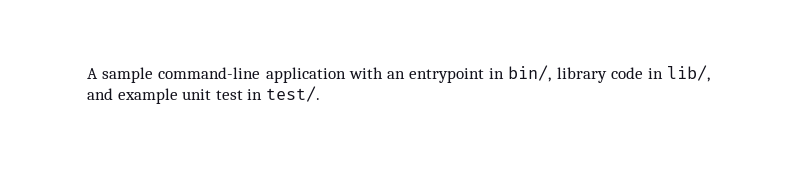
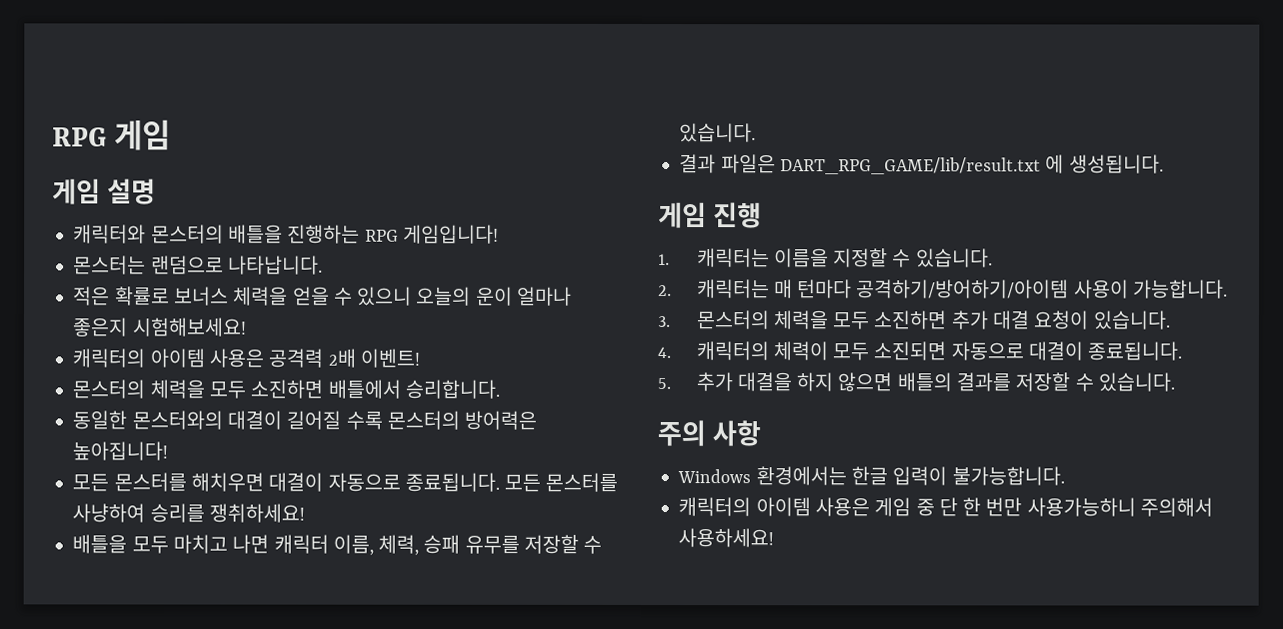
- A sample command-line application with an entrypoint in bin/, library code in lib/, and example unit test in test/.
+ RPG 게임
+ 게임 설명
+ 캐릭터와 몬스터의 배틀을 진행하는 RPG 게임입니다!
+ 몬스터는 랜덤으로 나타납니다.
+ 적은 확률로 보너스 체력을 얻을 수 있으니 오늘의 운이 얼마나 좋은지 시험해보세요!
+ 캐릭터의 아이템 사용은 공격력 2배 이벤트!
+ 몬스터의 체력을 모두 소진하면 배틀에서 승리합니다.
+ 동일한 몬스터와의 대결이 길어질 수록 몬스터의 방어력은 높아집니다!
+ 모든 몬스터를 해치우면 대결이 자동으로 종료됩니다. 모든 몬스터를 사냥하여 승리를 쟁취하세요!
+ 배틀을 모두 마치고 나면 캐릭터 이름, 체력, 승패 유무를 저장할 수 있습니다.
+ 결과 파일은 DART_RPG_GAME/lib/result.txt 에 생성됩니다.
+ 게임 진행
+ 1. 캐릭터는 이름을 지정할 수 있습니다.
+ 2. 캐릭터는 매 턴마다 공격하기/방어하기/아이템 사용이 가능합니다.
+ 3. 몬스터의 체력을 모두 소진하면 추가 대결 요청이 있습니다.
+ 4. 캐릭터의 체력이 모두 소진되면 자동으로 대결이 종료됩니다.
+ 5. 추가 대결을 하지 않으면 배틀의 결과를 저장할 수 있습니다.
+ 주의 사항
+ Windows 환경에서는 한글 입력이 불가능합니다.
+ 캐릭터의 아이템 사용은 게임 중 단 한 번만 사용가능하니 주의해서 사용하세요!

